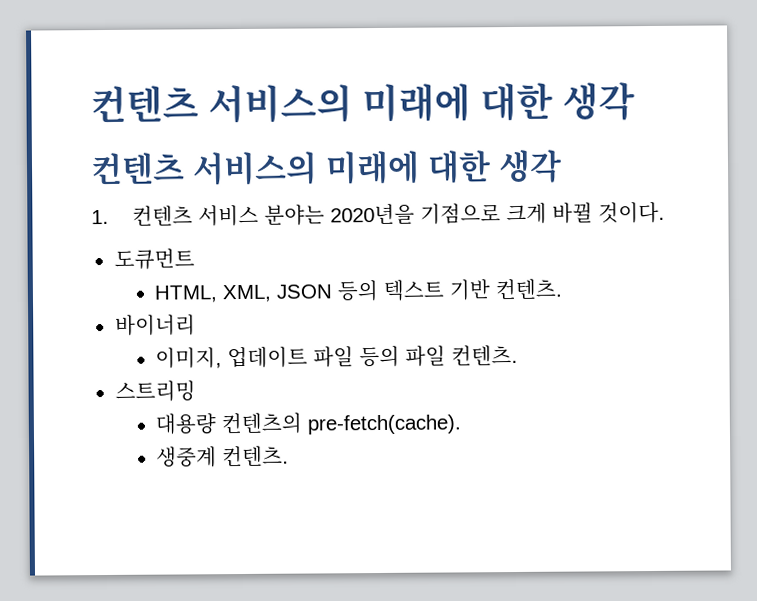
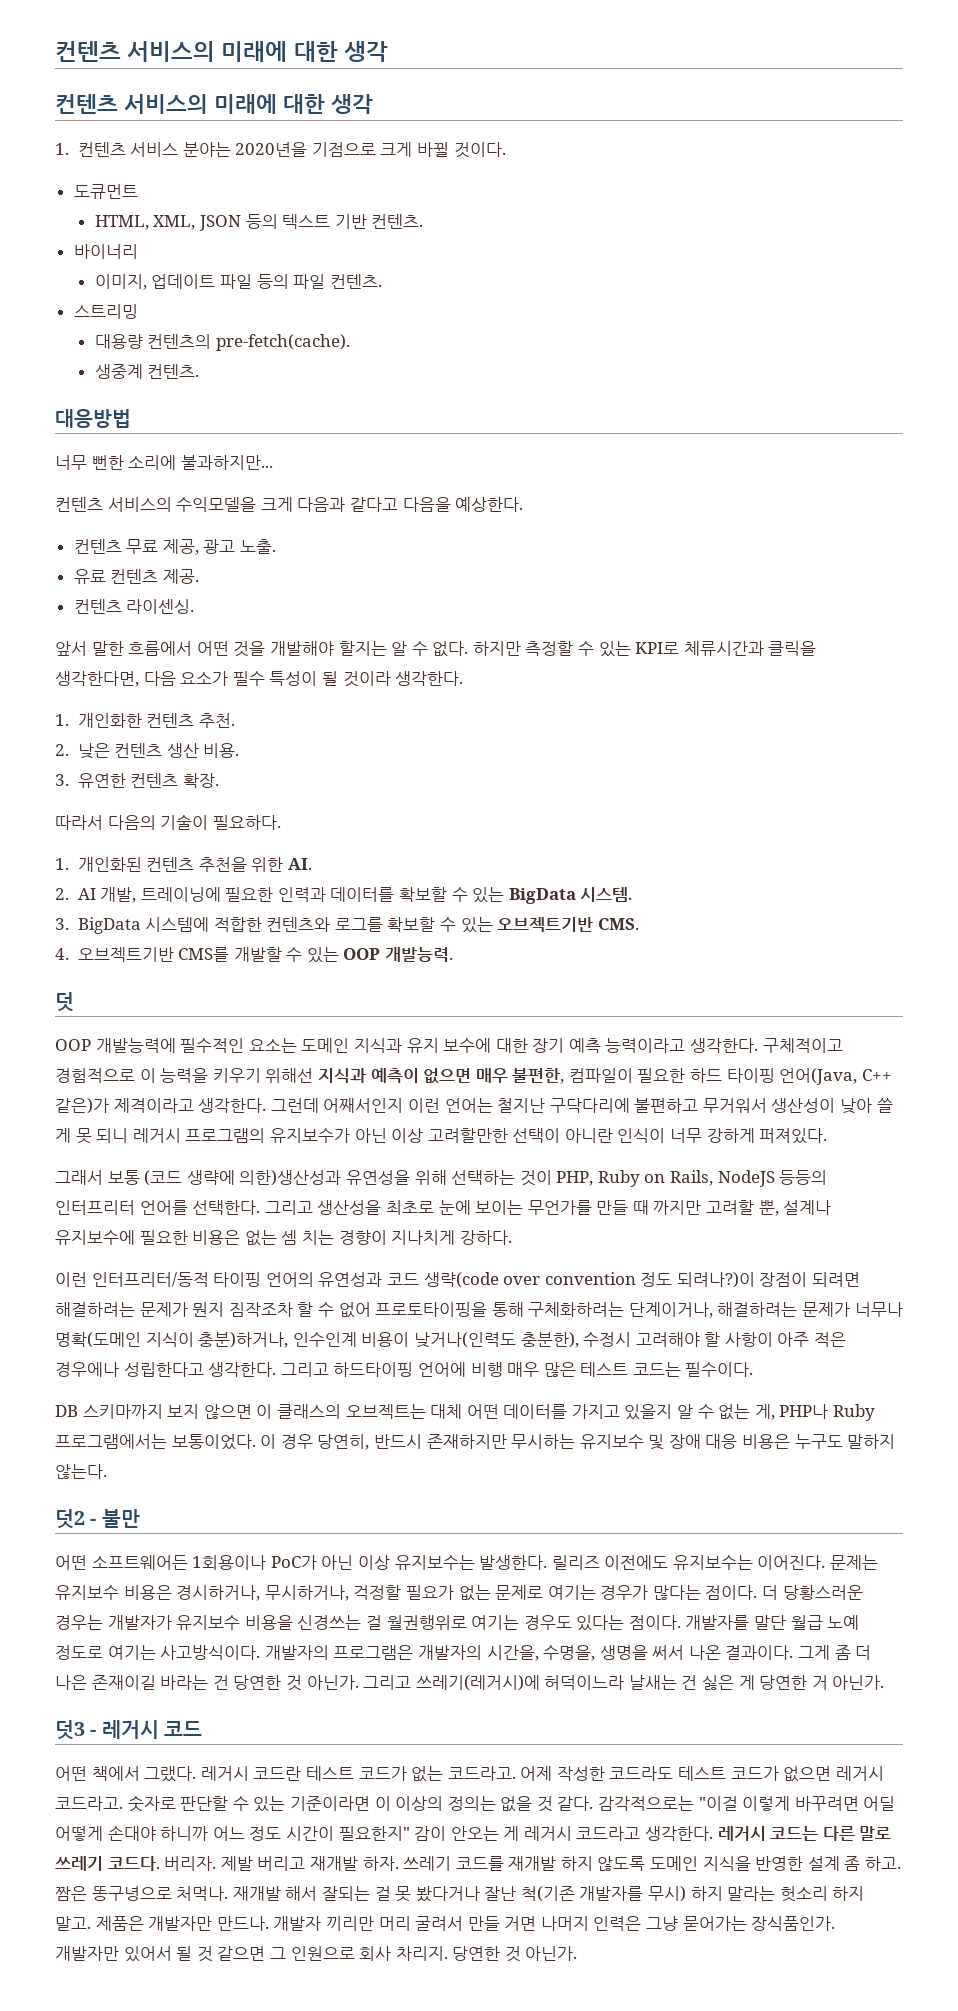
+ 대응방법
+ 너무 뻔한 소리에 불과하지만...
+ 컨텐츠 서비스의 수익모델을 크게 다음과 같다고 다음을 예상한다.
+ 컨텐츠 무료 제공, 광고 노출.
+ 유료 컨텐츠 제공.
+ 컨텐츠 라이센싱.
+ 앞서 말한 흐름에서 어떤 것을 개발해야 할지는 알 수 없다. 하지만 측정할 수 있는 KPI로 체류시간과 클릭을 생각한다면, 다음 요소가 필수 특성이 될 것이라 생각한다.
+ 1. 개인화한 컨텐츠 추천.
+ 2. 낮은 컨텐츠 생산 비용.
+ 3. 유연한 컨텐츠 확장.
+ 따라서 다음의 기술이 필요하다.
+ 1. 개인화된 컨텐츠 추천을 위한 AI.
+ 2. AI 개발, 트레이닝에 필요한 인력과 데이터를 확보할 수 있는 BigData 시스템.
+ 3. BigData 시스템에 적합한 컨텐츠와 로그를 확보할 수 있는 오브젝트기반 CMS.
+ 4. 오브젝트기반 CMS를 개발할 수 있는 OOP 개발능력.
+ 덧
+ OOP 개발능력에 필수적인 요소는 도메인 지식과 유지 보수에 대한 장기 예측 능력이라고 생각한다. 구체적이고 경험적으로 이 능력을 키우기 위해선 지식과 예측이 없으면 매우 불편한, 컴파일이 필요한 하드 타이핑 언어(Java, C++ 같은)가 제격이라고 생각한다. 그런데 어째서인지 이런 언어는 철지난 구닥다리에 불편하고 무거워서 생산성이 낮아 쓸 게 못 되니 레거시 프로그램의 유지보수가 아닌 이상 고려할만한 선택이 아니란 인식이 너무 강하게 퍼져있다.
+ 그래서 보통 (코드 생략에 의한)생산성과 유연성을 위해 선택하는 것이 PHP, Ruby on Rails, NodeJS 등등의 인터프리터 언어를 선택한다. 그리고 생산성을 최초로 눈에 보이는 무언가를 만들 때 까지만 고려할 뿐, 설계나 유지보수에 필요한 비용은 없는 셈 치는 경향이 지나치게 강하다.
+ 이런 인터프리터/동적 타이핑 언어의 유연성과 코드 생략(code over convention 정도 되려나?)이 장점이 되려면 해결하려는 문제가 뭔지 짐작조차 할 수 없어 프로토타이핑을 통해 구체화하려는 단계이거나, 해결하려는 문제가 너무나 명확(도메인 지식이 충분)하거나, 인수인계 비용이 낮거나(인력도 충분한), 수정시 고려해야 할 사항이 아주 적은 경우에나 성립한다고 생각한다. 그리고 하드타이핑 언어에 비행 매우 많은 테스트 코드는 필수이다.
+ DB 스키마까지 보지 않으면 이 클래스의 오브젝트는 대체 어떤 데이터를 가지고 있을지 알 수 없는 게, PHP나 Ruby 프로그램에서는 보통이었다. 이 경우 당연히, 반드시 존재하지만 무시하는 유지보수 및 장애 대응 비용은 누구도 말하지 않는다.
+ 덧2 - 불만
+ 어떤 소프트웨어든 1회용이나 PoC가 아닌 이상 유지보수는 발생한다. 릴리즈 이전에도 유지보수는 이어진다. 문제는 유지보수 비용은 경시하거나, 무시하거나, 걱정할 필요가 없는 문제로 여기는 경우가 많다는 점이다. 더 당황스러운 경우는 개발자가 유지보수 비용을 신경쓰는 걸 월권행위로 여기는 경우도 있다는 점이다. 개발자를 말단 월급 노예 정도로 여기는 사고방식이다. 개발자의 프로그램은 개발자의 시간을, 수명을, 생명을 써서 나온 결과이다. 그게 좀 더 나은 존재이길 바라는 건 당연한 것 아닌가. 그리고 쓰레기(레거시)에 허덕이느라 날새는 건 싫은 게 당연한 거 아닌가.
+ 덧3 - 레거시 코드
+ 어떤 책에서 그랬다. 레거시 코드란 테스트 코드가 없는 코드라고. 어제 작성한 코드라도 테스트 코드가 없으면 레거시 코드라고. 숫자로 판단할 수 있는 기준이라면 이 이상의 정의는 없을 것 같다. 감각적으로는 "이걸 이렇게 바꾸려면 어딜 어떻게 손대야 하니까 어느 정도 시간이 필요한지" 감이 안오는 게 레거시 코드라고 생각한다. 레거시 코드는 다른 말로 쓰레기 코드다. 버리자. 제발 버리고 재개발 하자. 쓰레기 코드를 재개발 하지 않도록 도메인 지식을 반영한 설계 좀 하고. 짬은 똥구녕으로 처먹나. 재개발 해서 잘되는 걸 못 봤다거나 잘난 척(기존 개발자를 무시) 하지 말라는 헛소리 하지 말고. 제품은 개발자만 만드나. 개발자 끼리만 머리 굴려서 만들 거면 나머지 인력은 그냥 묻어가는 장식품인가. 개발자만 있어서 될 것 같으면 그 인원으로 회사 차리지. 당연한 것 아닌가.

